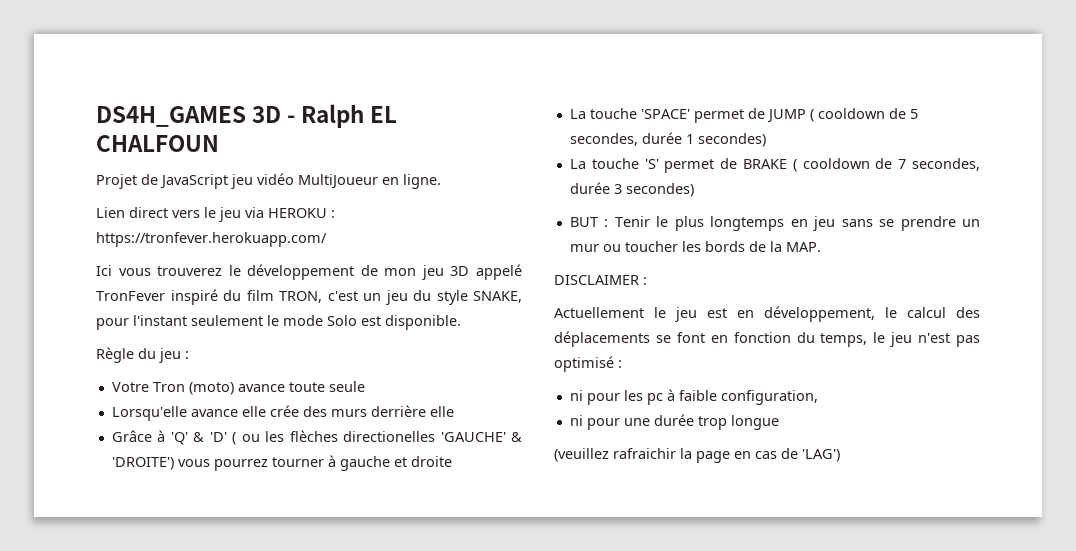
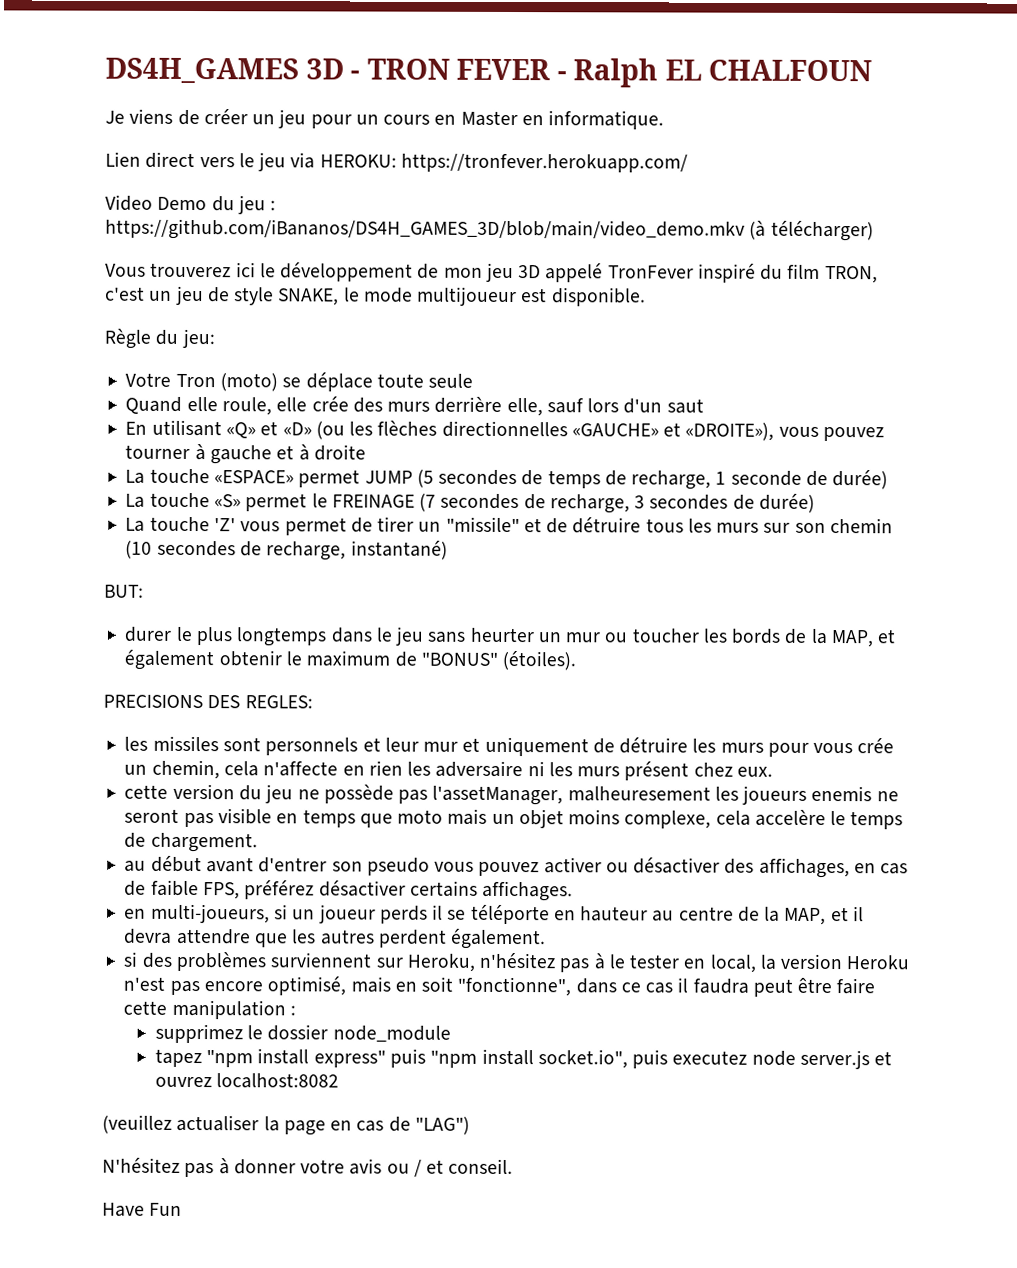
- DS4H_GAMES 3D - Ralph EL CHALFOUN
+ DS4H_GAMES 3D - TRON FEVER - Ralph EL CHALFOUN
- Projet de JavaScript jeu vidéo MultiJoueur en ligne.
+ Je viens de créer un jeu pour un cours en Master en informatique.
- Lien direct vers le jeu via HEROKU : https://tronfever.herokuapp.com/
+ Lien direct vers le jeu via HEROKU: https://tronfever.herokuapp.com/
- Ici vous trouverez le développement de mon jeu 3D appelé TronFever inspiré du film TRON, c'est un jeu du style SNAKE, pour l'instant seulement le mode Solo est disponible.
+ Video Demo du jeu : https://github.com/iBananos/DS4H_GAMES_3D/blob/main/video_demo.mkv (à télécharger)
+ Vous trouverez ici le développement de mon jeu 3D appelé TronFever inspiré du film TRON, c'est un jeu de style SNAKE, le mode multijoueur est disponible.
- Règle du jeu :
+ Règle du jeu:
- Votre Tron (moto) avance toute seule
+ Votre Tron (moto) se déplace toute seule
- Lorsqu'elle avance elle crée des murs derrière elle
- Grâce à 'Q' & 'D' ( ou les flèches directionelles 'GAUCHE' & 'DROITE') vous pourrez tourner à gauche et droite
+ Quand elle roule, elle crée des murs derrière elle, sauf lors d'un saut
+ En utilisant «Q» et «D» (ou les flèches directionnelles «GAUCHE» et «DROITE»), vous pouvez tourner à gauche et à droite
- La touche 'SPACE' permet de JUMP ( cooldown de 5 secondes, durée 1 secondes)
- La touche 'S' permet de BRAKE ( cooldown de 7 secondes, durée 3 secondes)
- BUT : Tenir le plus longtemps en jeu sans se prendre un mur ou toucher les bords de la MAP.
- DISCLAIMER :
- Actuellement le jeu est en développement, le calcul des déplacements se font en fonction du temps, le jeu n'est pas optimisé :
- ni pour les pc à faible configuration,
- ni pour une durée trop longue
+ La touche «ESPACE» permet JUMP (5 secondes de temps de recharge, 1 seconde de durée)
+ La touche «S» permet le FREINAGE (7 secondes de recharge, 3 secondes de durée)
+ La touche 'Z' vous permet de tirer un "missile" et de détruire tous les murs sur son chemin (10 secondes de recharge, instantané)
+ BUT:
+ durer le plus longtemps dans le jeu sans heurter un mur ou toucher les bords de la MAP, et également obtenir le maximum de "BONUS" (étoiles).
+ PRECISIONS DES REGLES:
+ les missiles sont personnels et leur mur et uniquement de détruire les murs pour vous crée un chemin, cela n'affecte en rien les adversaire ni les murs présent chez eux.
+ cette version du jeu ne possède pas l'assetManager, malheuresement les joueurs enemis ne seront pas visible en temps que moto mais un objet moins complexe, cela accelère le temps de chargement.
+ au début avant d'entrer son pseudo vous pouvez activer ou désactiver des affichages, en cas de faible FPS, préférez désactiver certains affichages.
+ en multi-joueurs, si un joueur perds il se téléporte en hauteur au centre de la MAP, et il devra attendre que les autres perdent également.
+ si des problèmes surviennent sur Heroku, n'hésitez pas à le tester en local, la version Heroku n'est pas encore optimisé, mais en soit "fonctionne", dans ce cas il faudra peut être faire cette manipulation :
+ supprimez le dossier node_module
+ tapez "npm install express" puis "npm install socket.io", puis executez node server.js et ouvrez localhost:8082
- (veuillez rafraichir la page en cas de 'LAG')
+ (veuillez actualiser la page en cas de "LAG")
+ N'hésitez pas à donner votre avis ou / et conseil.
+ Have Fun

